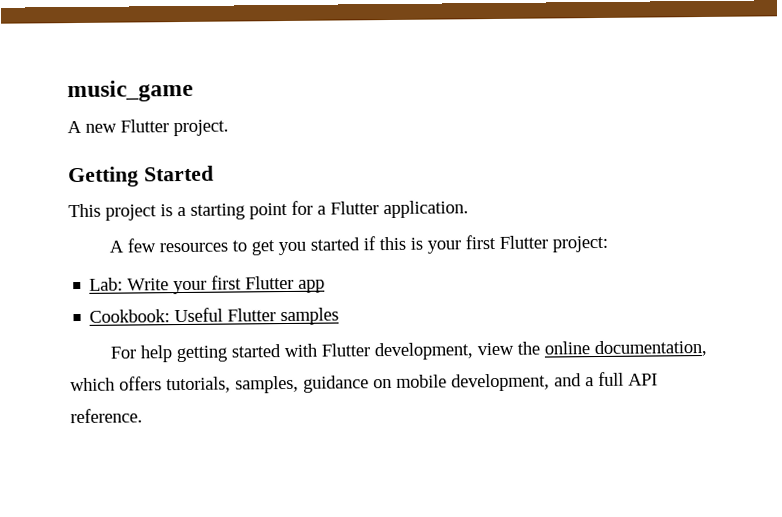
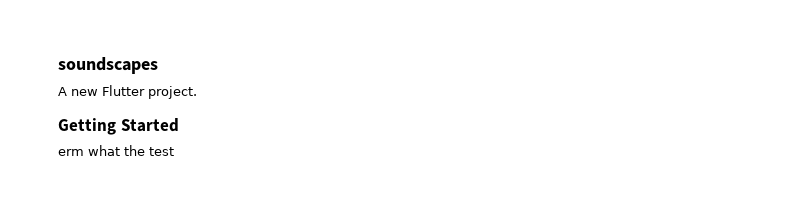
- music_game
+ soundscapes
- This project is a starting point for a Flutter application.
- A few resources to get you started if this is your first Flutter project:
- Lab: Write your first Flutter app
- Cookbook: Useful Flutter samples
- For help getting started with Flutter development, view the online documentation, which offers tutorials, samples, guidance on mobile development, and a full API reference.
+ erm what the test

